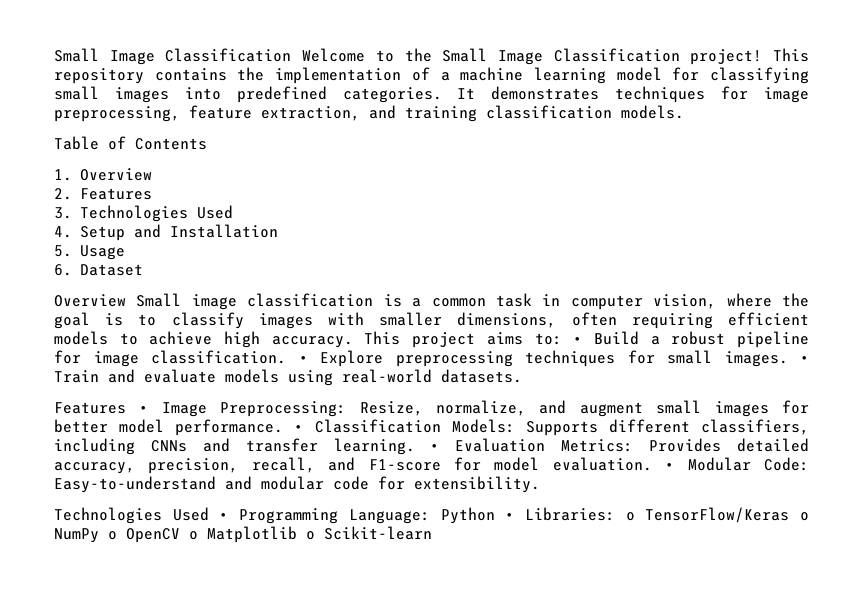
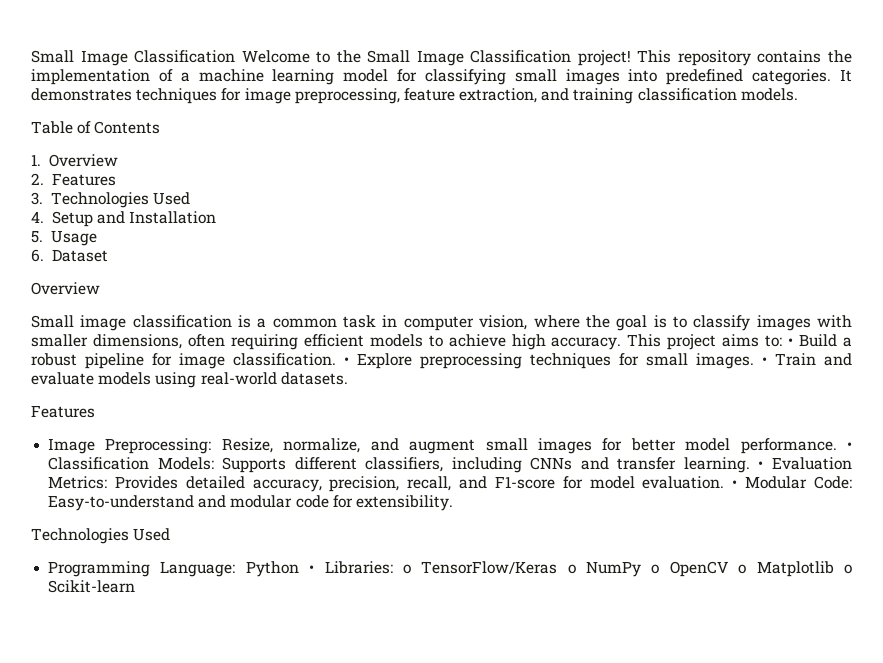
  6. Dataset
- Overview Small image classification is a common task in computer vision, where the goal is to classify images with smaller dimensions, often requiring efficient models to achieve high accuracy.
+ Overview
+ Small image classification is a common task in computer vision, where the goal is to classify images with smaller dimensions, often requiring efficient models to achieve high accuracy.
  • Train and evaluate models using real-world datasets.
- Features • Image Preprocessing: Resize, normalize, and augment small images for better model performance.
+ Features
+ Image Preprocessing: Resize, normalize, and augment small images for better model performance.
  • Modular Code: Easy-to-understand and modular code for extensibility.
- Technologies Used • Programming Language: Python • Libraries: o TensorFlow/Keras o NumPy o OpenCV o Matplotlib o Scikit-learn
+ Technologies Used
+ Programming Language: Python • Libraries: o TensorFlow/Keras o NumPy o OpenCV o Matplotlib o Scikit-learn

